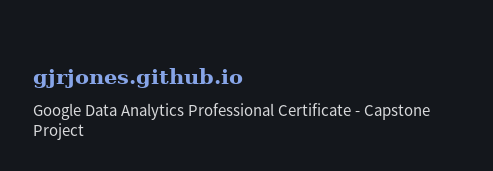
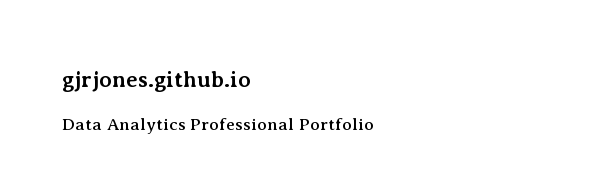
- Google Data Analytics Professional Certificate - Capstone Project
+ Data Analytics Professional Portfolio

